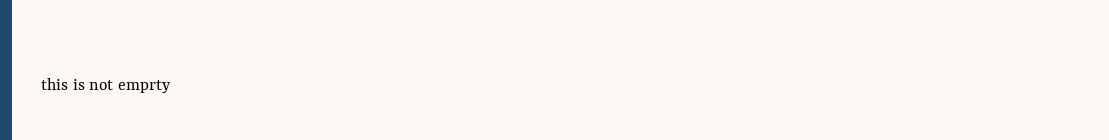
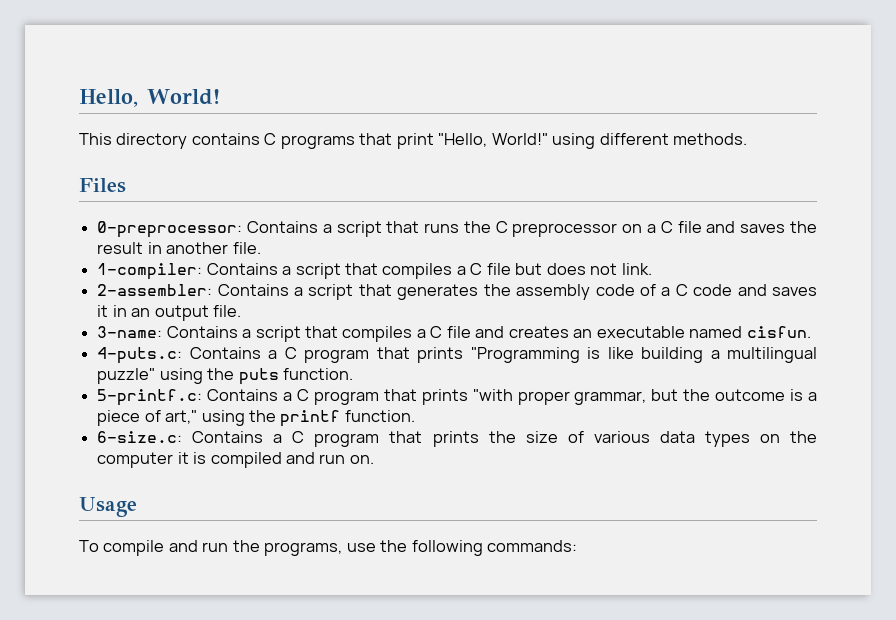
- this is not emprty
+ Hello, World!
+ This directory contains C programs that print "Hello, World!" using different methods.
+ Files
+ 0-preprocessor: Contains a script that runs the C preprocessor on a C file and saves the result in another file.
+ 1-compiler: Contains a script that compiles a C file but does not link.
+ 2-assembler: Contains a script that generates the assembly code of a C code and saves it in an output file.
+ 3-name: Contains a script that compiles a C file and creates an executable named cisfun.
+ 4-puts.c: Contains a C program that prints "Programming is like building a multilingual puzzle" using the puts function.
+ 5-printf.c: Contains a C program that prints "with proper grammar, but the outcome is a piece of art," using the printf function.
+ 6-size.c: Contains a C program that prints the size of various data types on the computer it is compiled and run on.
+ Usage
+ To compile and run the programs, use the following commands:

